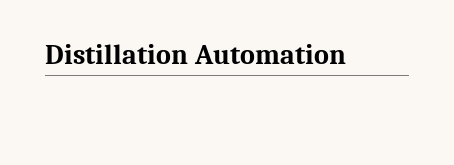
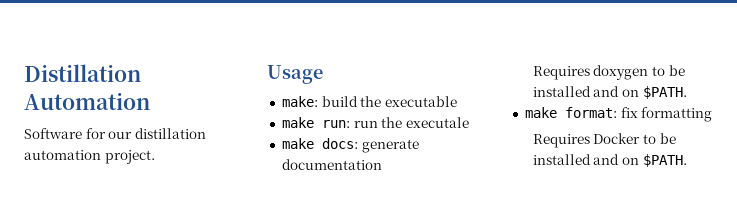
+ Software for our distillation automation project.
+ Usage
+ make: build the executable
+ make run: run the executale
+ make docs: generate documentation
+ Requires doxygen to be installed and on $PATH.
+ make format: fix formatting
+ Requires Docker to be installed and on $PATH.

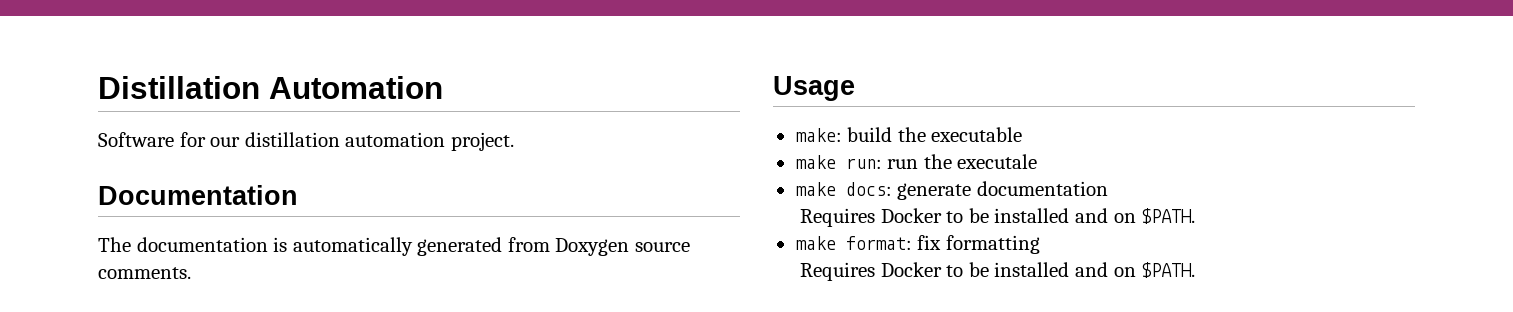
+ Documentation
+ The documentation is automatically generated from Doxygen source comments.
  make docs: generate documentation
- Requires doxygen to be installed and on $PATH.
+ Requires Docker to be installed and on $PATH.

